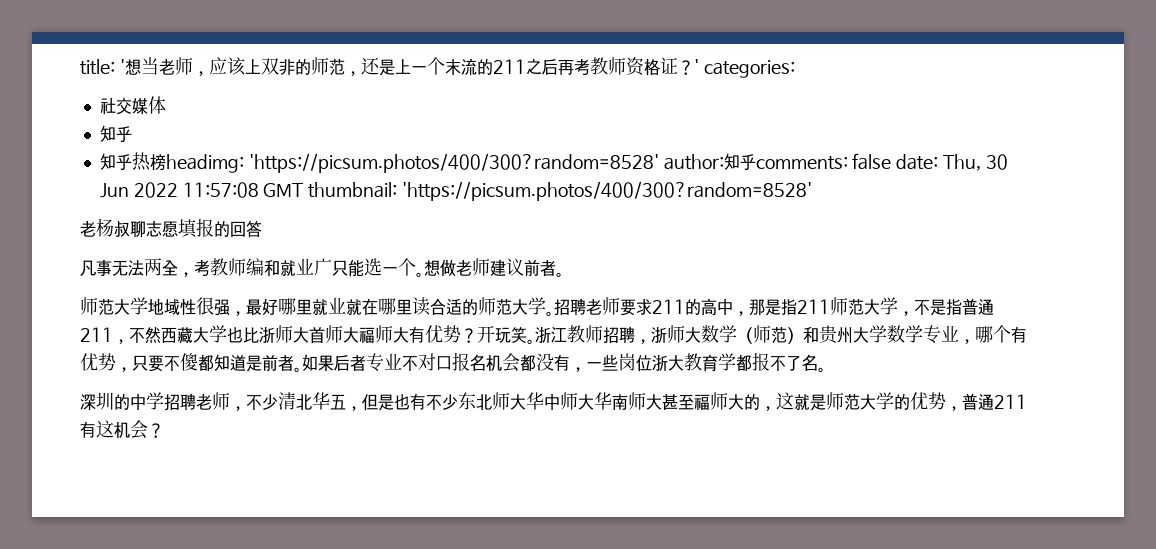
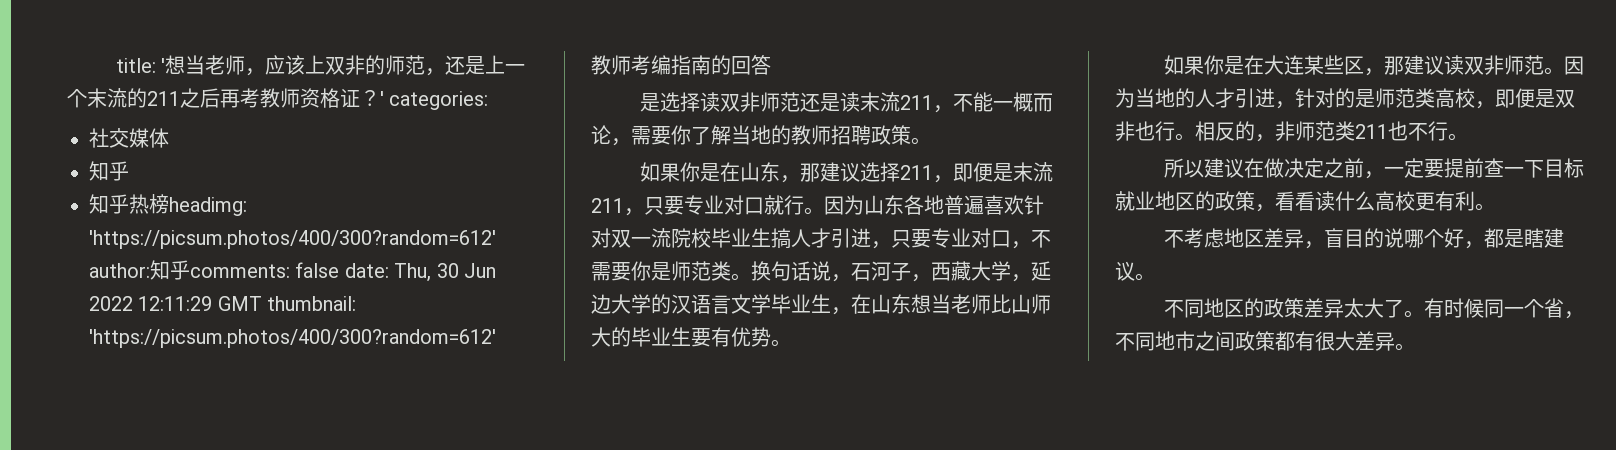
- 知乎热榜headimg: 'https://picsum.photos/400/300?random=8528' author:知乎comments: false date: Thu, 30 Jun 2022 11:57:08 GMT thumbnail: 'https://picsum.photos/400/300?random=8528'
- 老杨叔聊志愿填报的回答
- 凡事无法两全，考教师编和就业广只能选一个。想做老师建议前者。
- 师范大学地域性很强，最好哪里就业就在哪里读合适的师范大学。招聘老师要求211的高中，那是指211师范大学，不是指普通211，不然西藏大学也比浙师大首师大福师大有优势？开玩笑。浙江教师招聘，浙师大数学（师范）和贵州大学数学专业，哪个有优势，只要不傻都知道是前者。如果后者专业不对口报名机会都没有，一些岗位浙大教育学都报不了名。
- 深圳的中学招聘老师，不少清北华五，但是也有不少东北师大华中师大华南师大甚至福师大的，这就是师范大学的优势，普通211有这机会？
+ 知乎热榜headimg: 'https://picsum.photos/400/300?random=612' author:知乎comments: false date: Thu, 30 Jun 2022 12:11:29 GMT thumbnail: 'https://picsum.photos/400/300?random=612'
+ 教师考编指南的回答
+ 是选择读双非师范还是读末流211，不能一概而论，需要你了解当地的教师招聘政策。
+ 如果你是在山东，那建议选择211，即便是末流211，只要专业对口就行。因为山东各地普遍喜欢针对双一流院校毕业生搞人才引进，只要专业对口，不需要你是师范类。换句话说，石河子，西藏大学，延边大学的汉语言文学毕业生，在山东想当老师比山师大的毕业生要有优势。
+ 如果你是在大连某些区，那建议读双非师范。因为当地的人才引进，针对的是师范类高校，即便是双非也行。相反的，非师范类211也不行。
+ 所以建议在做决定之前，一定要提前查一下目标就业地区的政策，看看读什么高校更有利。
+ 不考虑地区差异，盲目的说哪个好，都是瞎建议。
+ 不同地区的政策差异太大了。有时候同一个省，不同地市之间政策都有很大差异。

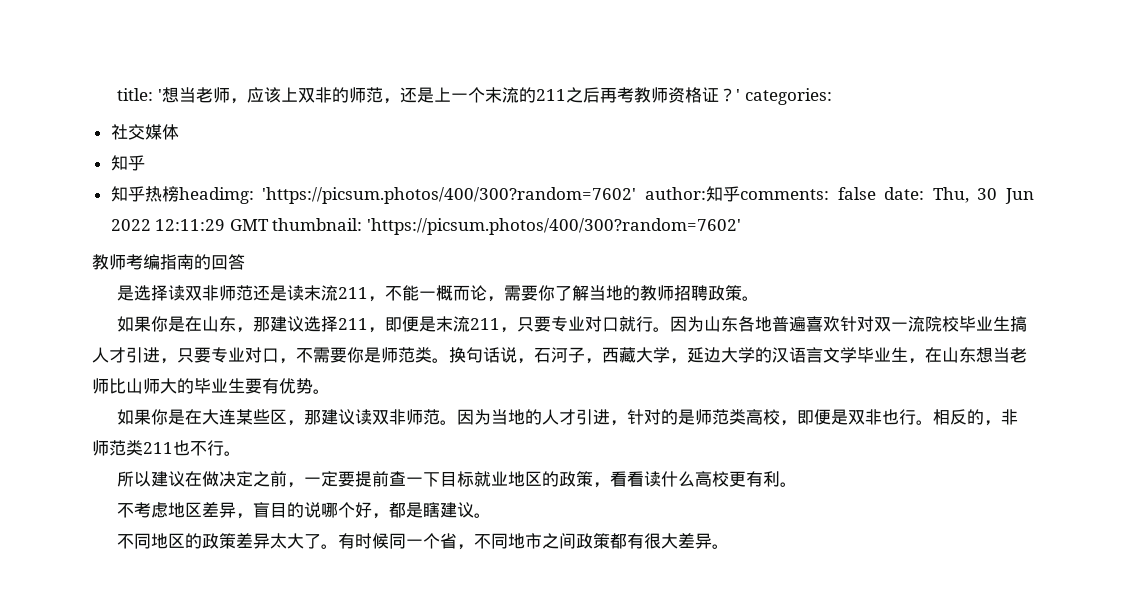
- 知乎热榜headimg: 'https://picsum.photos/400/300?random=612' author:知乎comments: false date: Thu, 30 Jun 2022 12:11:29 GMT thumbnail: 'https://picsum.photos/400/300?random=612'
+ 知乎热榜headimg: 'https://picsum.photos/400/300?random=7602' author:知乎comments: false date: Thu, 30 Jun 2022 12:11:29 GMT thumbnail: 'https://picsum.photos/400/300?random=7602'

